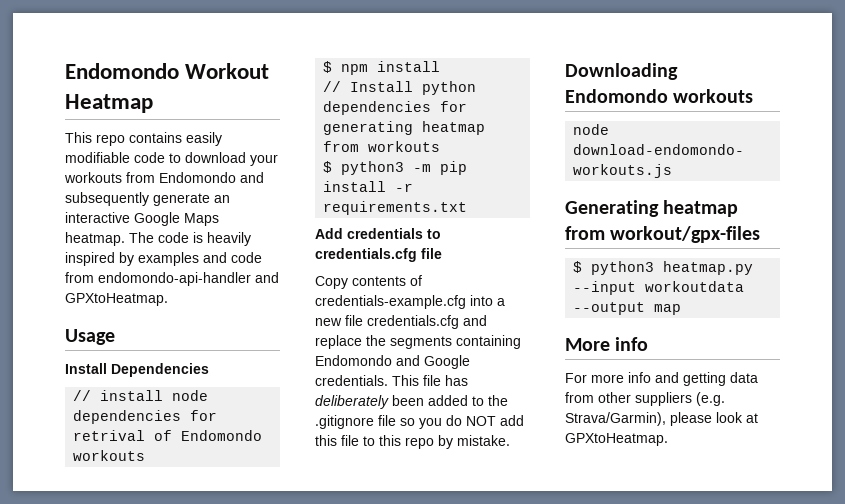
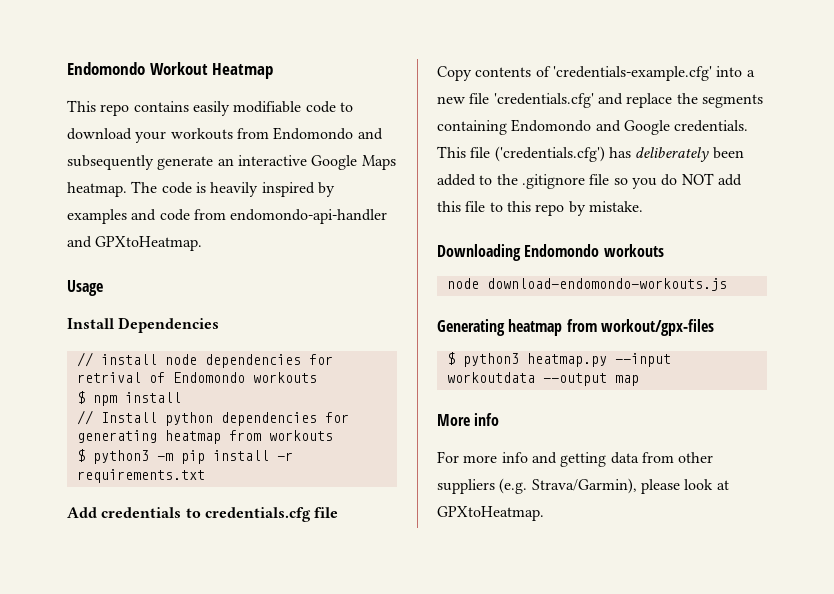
- Copy contents of credentials-example.cfg into a new file credentials.cfg and replace the segments containing Endomondo and Google credentials.
+ Copy contents of 'credentials-example.cfg' into a new file 'credentials.cfg' and replace the segments containing Endomondo and Google credentials.
- This file has deliberately been added to the .gitignore file so you do NOT add this file to this repo by mistake.
+ This file ('credentials.cfg') has deliberately been added to the .gitignore file so you do NOT add this file to this repo by mistake.

